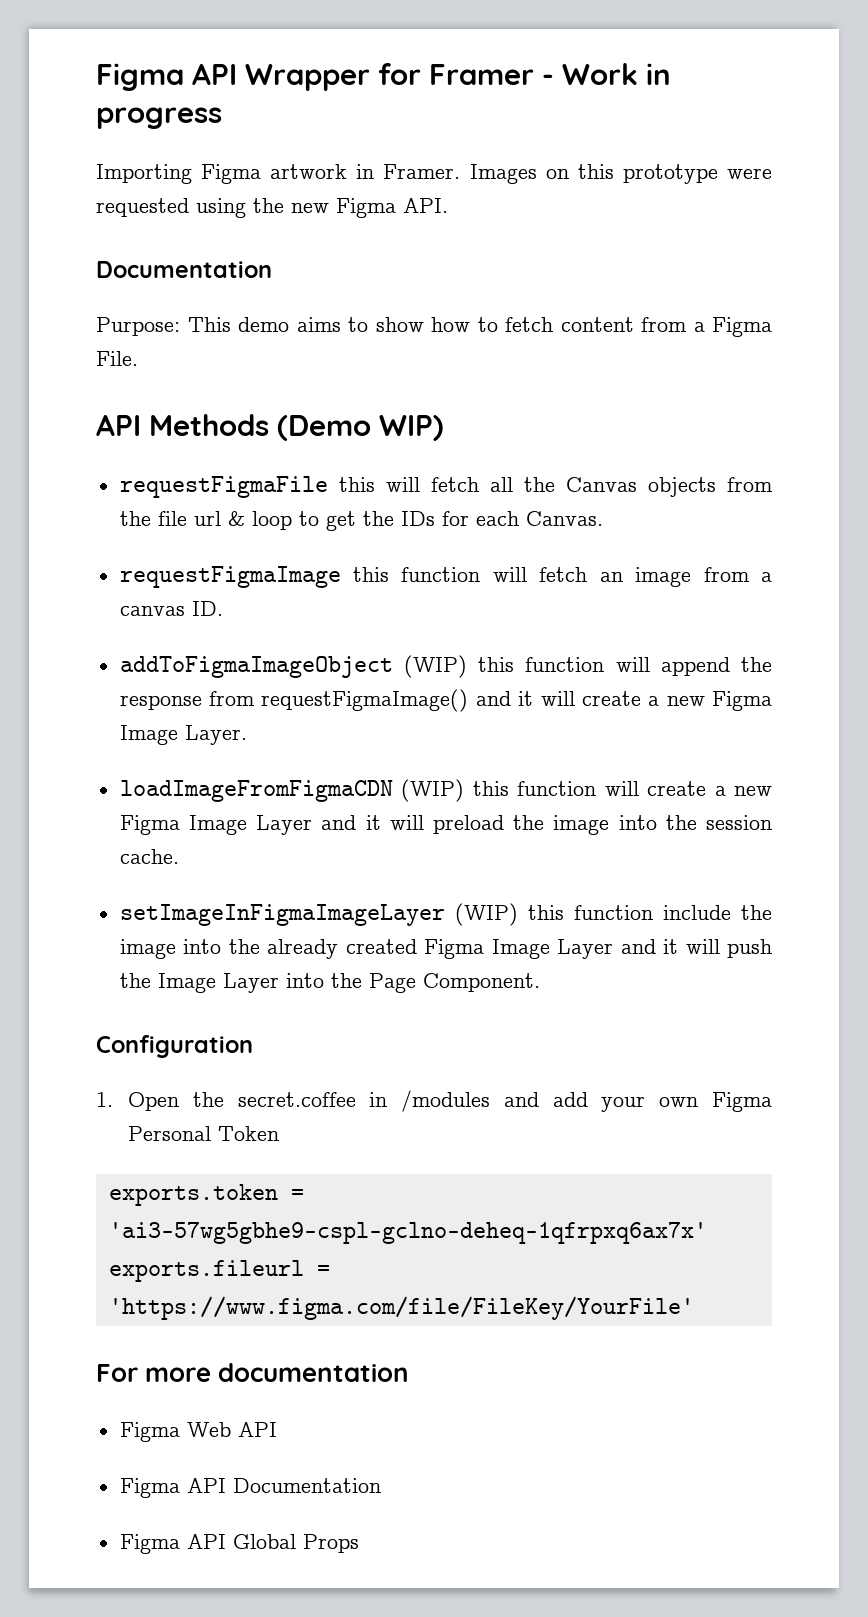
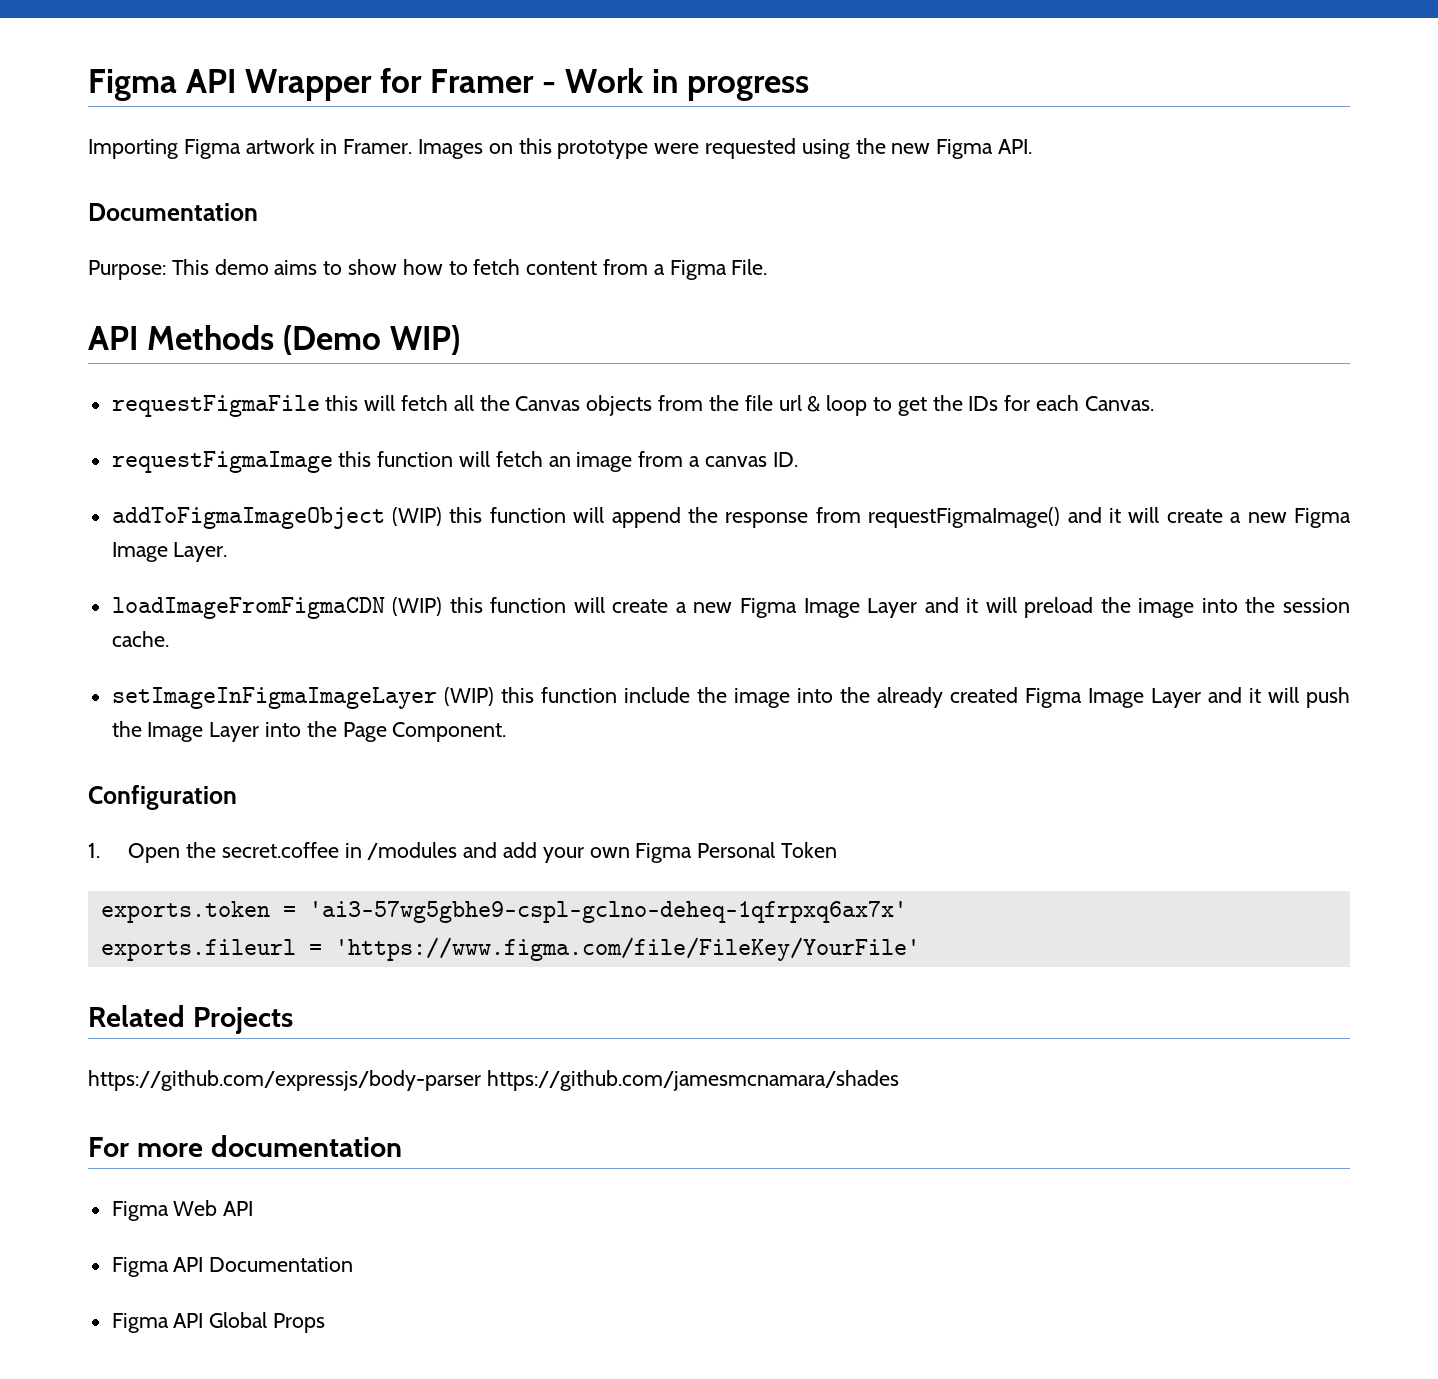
+ Related Projects
+ https://github.com/expressjs/body-parser https://github.com/jamesmcnamara/shades

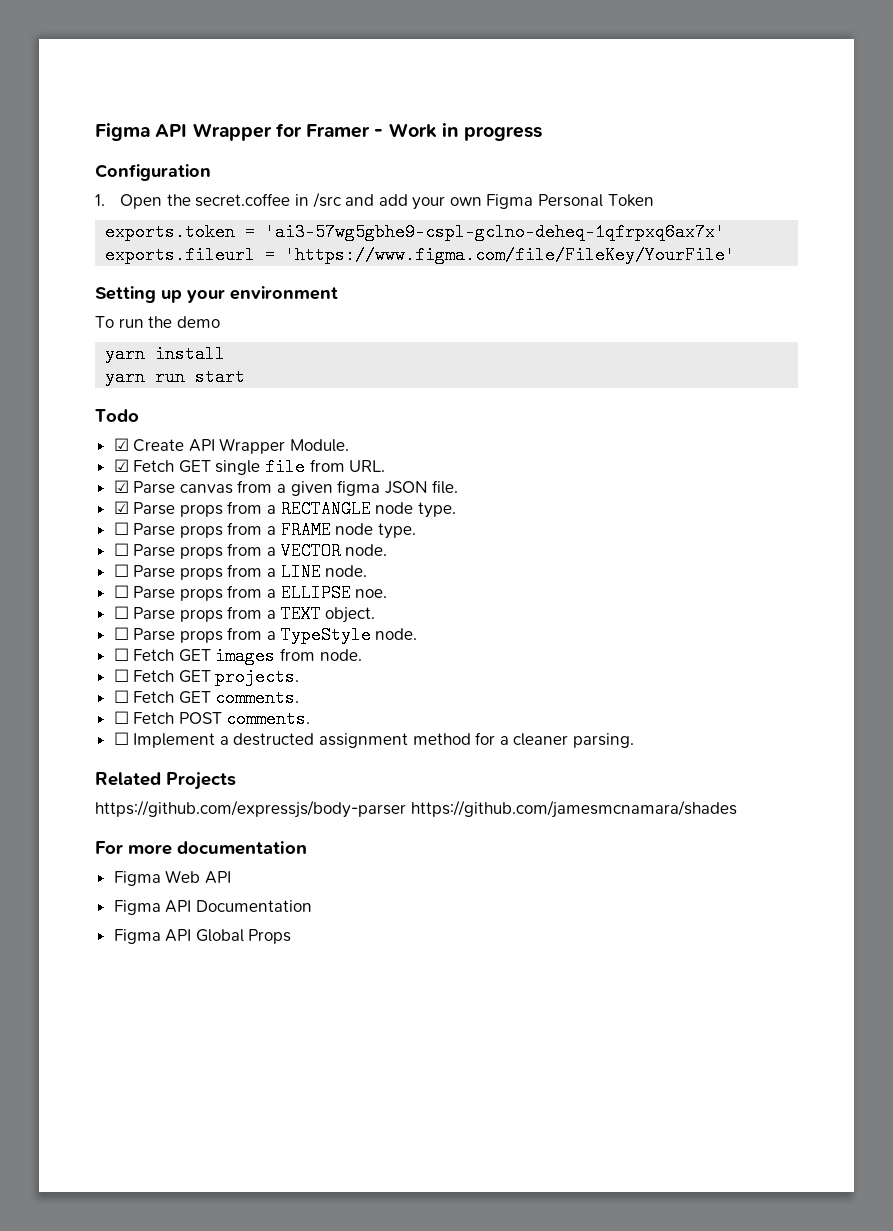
- Importing Figma artwork in Framer. Images on this prototype were requested using the new Figma API.
- Documentation
- Purpose: This demo aims to show how to fetch content from a Figma File.
- API Methods (Demo WIP)
- requestFigmaFile this will fetch all the Canvas objects from the file url & loop to get the IDs for each Canvas.
- requestFigmaImage this function will fetch an image from a canvas ID.
- addToFigmaImageObject (WIP) this function will append the response from requestFigmaImage() and it will create a new Figma Image Layer.
- loadImageFromFigmaCDN (WIP) this function will create a new Figma Image Layer and it will preload the image into the session cache.
- setImageInFigmaImageLayer (WIP) this function include the image into the already created Figma Image Layer and it will push the Image Layer into the Page Component.
- 1. Open the secret.coffee in /modules and add your own Figma Personal Token
+ 1. Open the secret.coffee in /src and add your own Figma Personal Token
+ Setting up your environment
+ To run the demo
+ yarn install
+ yarn run start
+ Todo
+ ☑ Create API Wrapper Module.
+ ☑ Fetch GET single file from URL.
+ ☑ Parse canvas from a given figma JSON file.
+ ☑ Parse props from a RECTANGLE node type.
+ ☐ Parse props from a FRAME node type.
+ ☐ Parse props from a VECTOR node.
+ ☐ Parse props from a LINE node.
+ ☐ Parse props from a ELLIPSE noe.
+ ☐ Parse props from a TEXT object.
+ ☐ Parse props from a TypeStyle node.
+ ☐ Fetch GET images from node.
+ ☐ Fetch GET projects.
+ ☐ Fetch GET comments.
+ ☐ Fetch POST comments.
+ ☐ Implement a destructed assignment method for a cleaner parsing.

